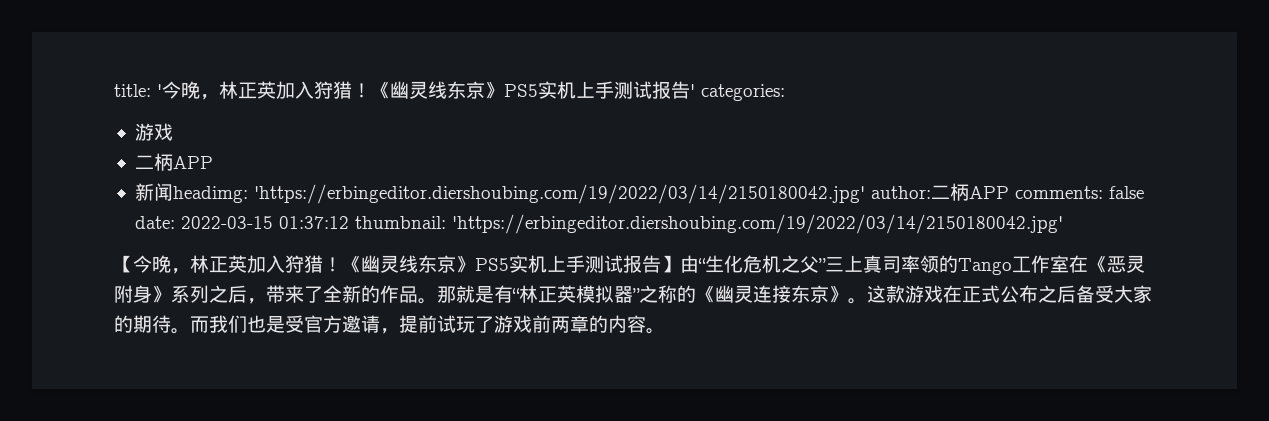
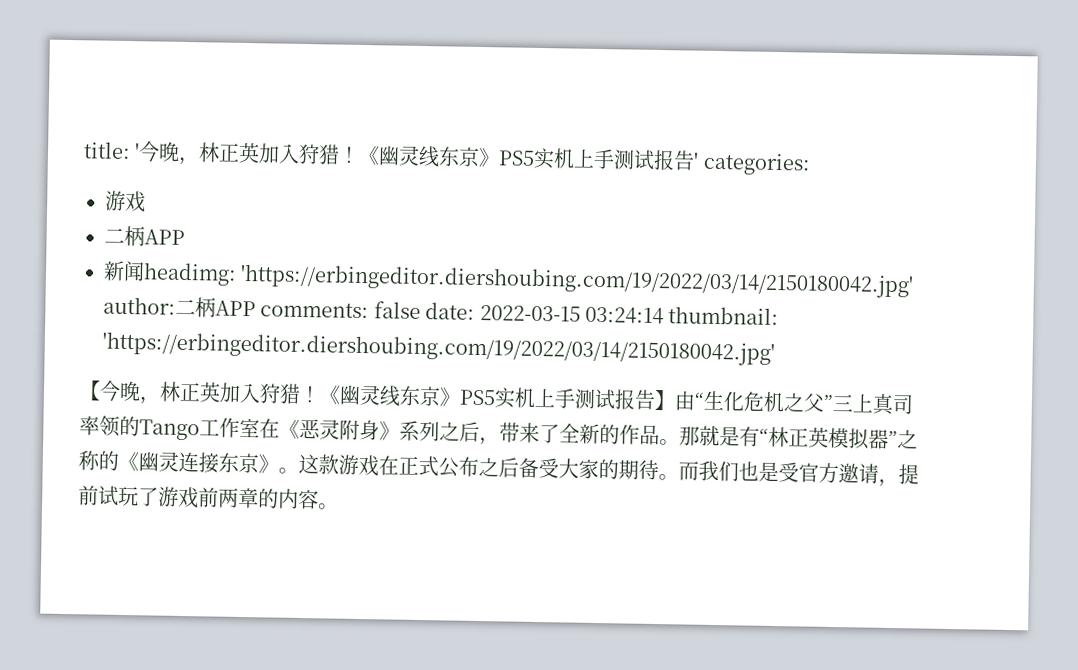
- 新闻headimg: 'https://erbingeditor.diershoubing.com/19/2022/03/14/2150180042.jpg' author:二柄APP comments: false date: 2022-03-15 01:37:12 thumbnail: 'https://erbingeditor.diershoubing.com/19/2022/03/14/2150180042.jpg'
+ 新闻headimg: 'https://erbingeditor.diershoubing.com/19/2022/03/14/2150180042.jpg' author:二柄APP comments: false date: 2022-03-15 03:24:14 thumbnail: 'https://erbingeditor.diershoubing.com/19/2022/03/14/2150180042.jpg'

